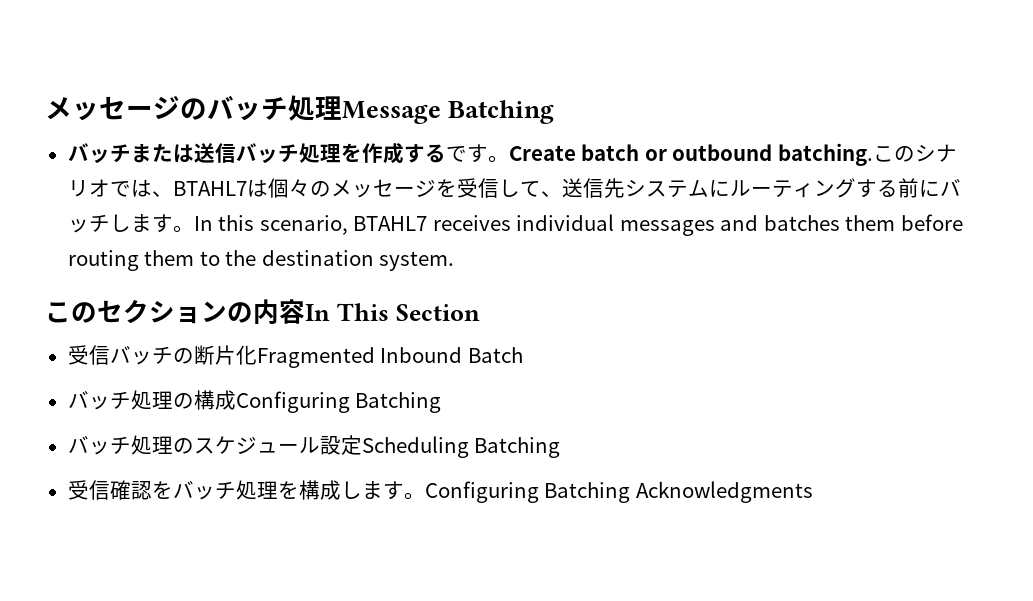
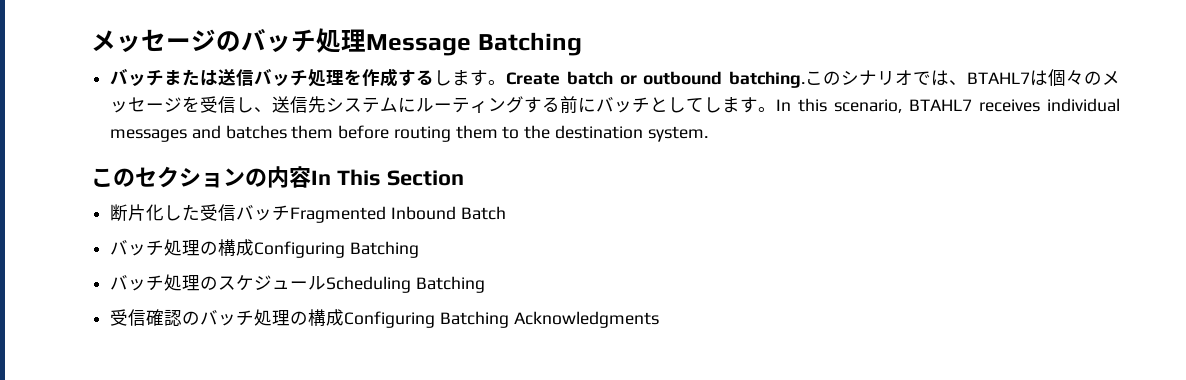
- バッチまたは送信バッチ処理を作成するです。
+ バッチまたは送信バッチ処理を作成するします。
- このシナリオでは、BTAHL7は個々のメッセージを受信して、送信先システムにルーティングする前にバッチします。
+ このシナリオでは、BTAHL7は個々のメッセージを受信し、送信先システムにルーティングする前にバッチとしてします。
- 受信バッチの断片化Fragmented Inbound Batch
+ 断片化した受信バッチFragmented Inbound Batch
- バッチ処理のスケジュール設定Scheduling Batching
+ バッチ処理のスケジュールScheduling Batching
- 受信確認をバッチ処理を構成します。Configuring Batching Acknowledgments
+ 受信確認のバッチ処理の構成Configuring Batching Acknowledgments

